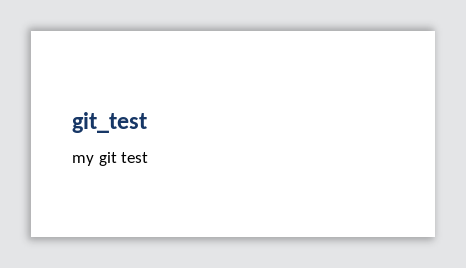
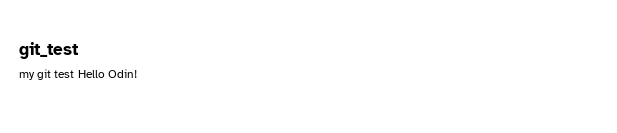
- my git test
+ my git test Hello Odin!

